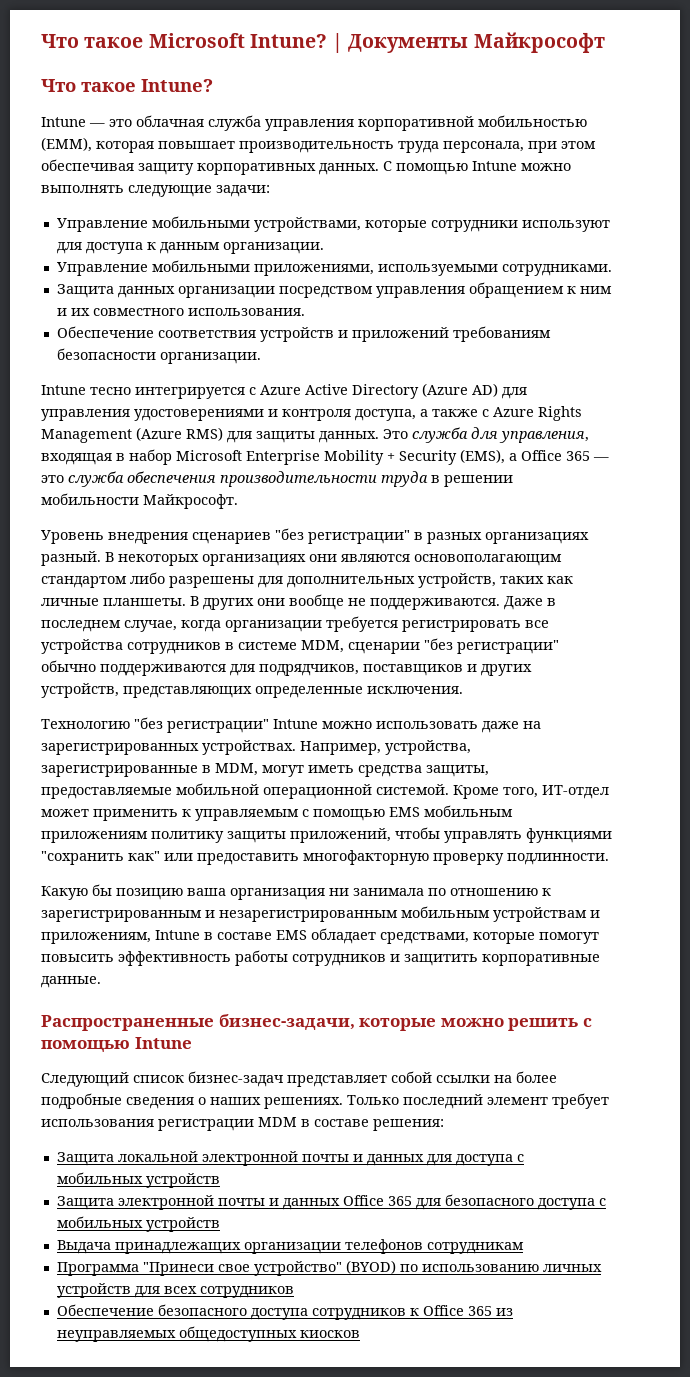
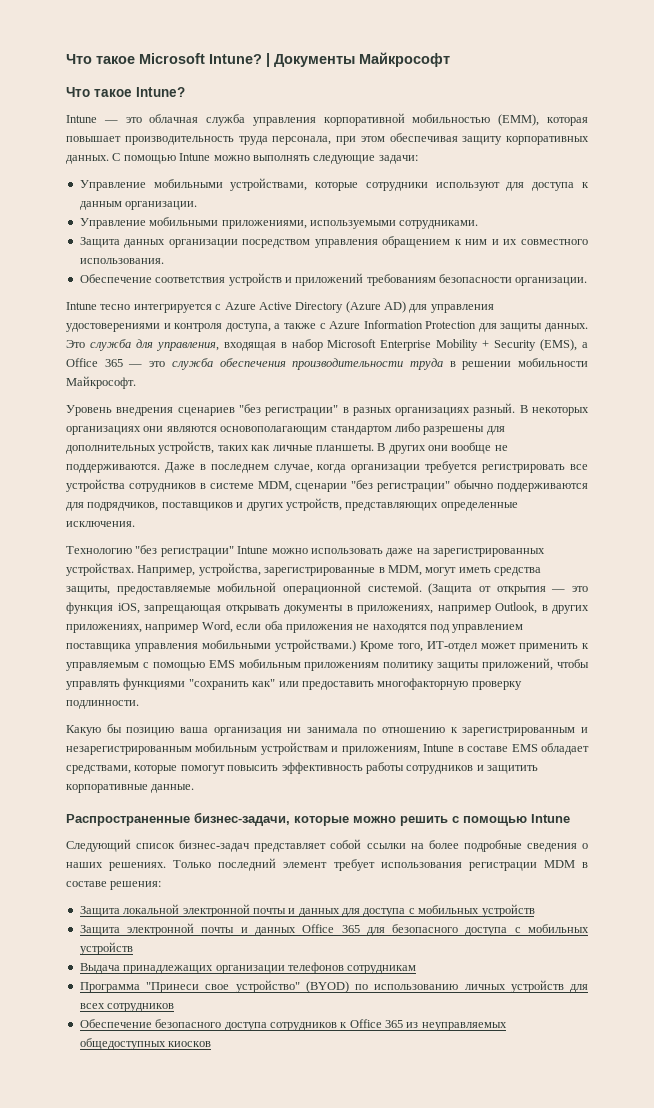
- Intune тесно интегрируется с Azure Active Directory (Azure AD) для управления удостоверениями и контроля доступа, а также с Azure Rights Management (Azure RMS) для защиты данных.
+ Intune тесно интегрируется с Azure Active Directory (Azure AD) для управления удостоверениями и контроля доступа, а также с Azure Information Protection для защиты данных.
+ (Защита от открытия — это функция iOS, запрещающая открывать документы в приложениях, например Outlook, в других приложениях, например Word, если оба приложения не находятся под управлением поставщика управления мобильными устройствами.)

